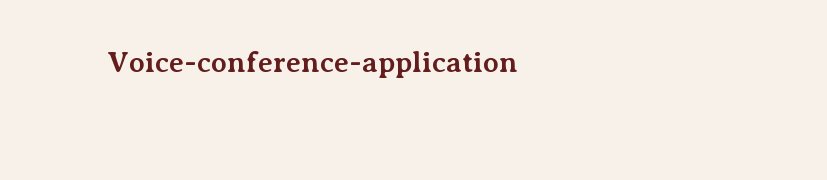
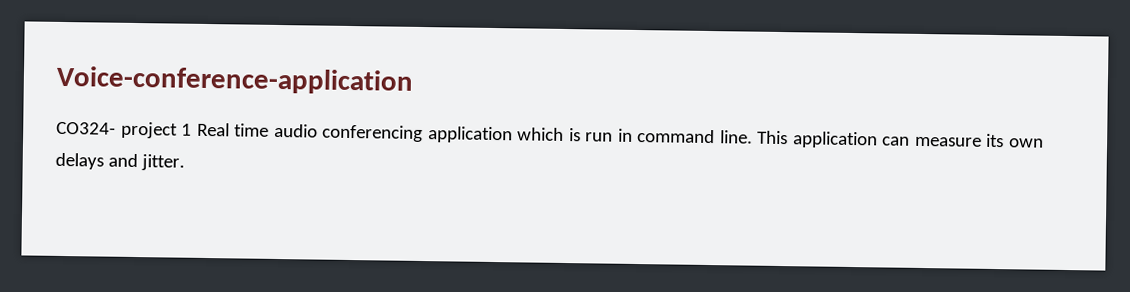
+ CO324- project 1 Real time audio conferencing application which is run in command line. This application can measure its own delays and jitter.

